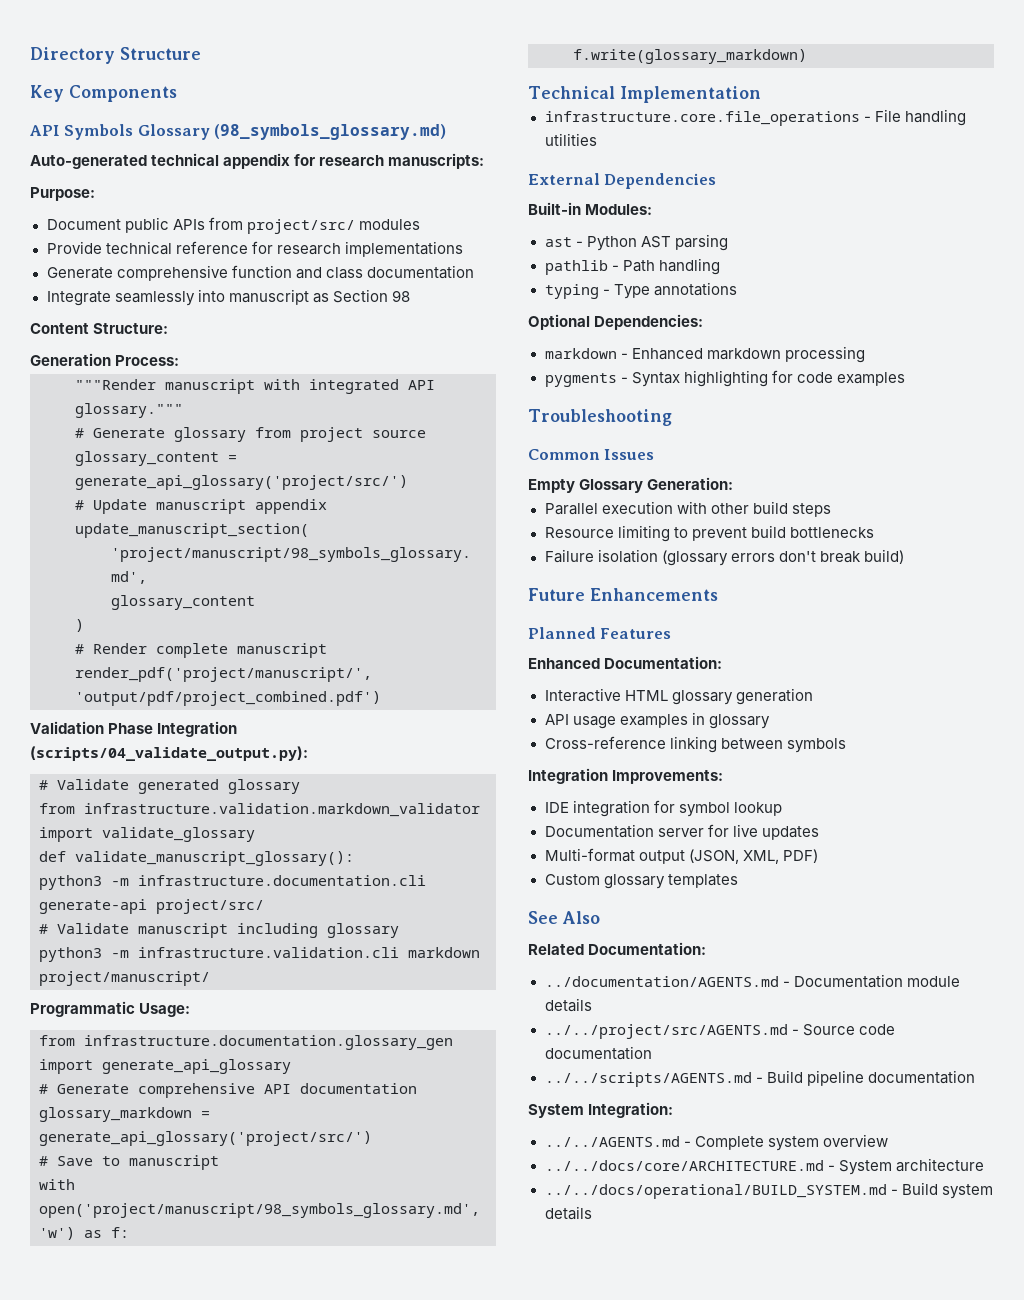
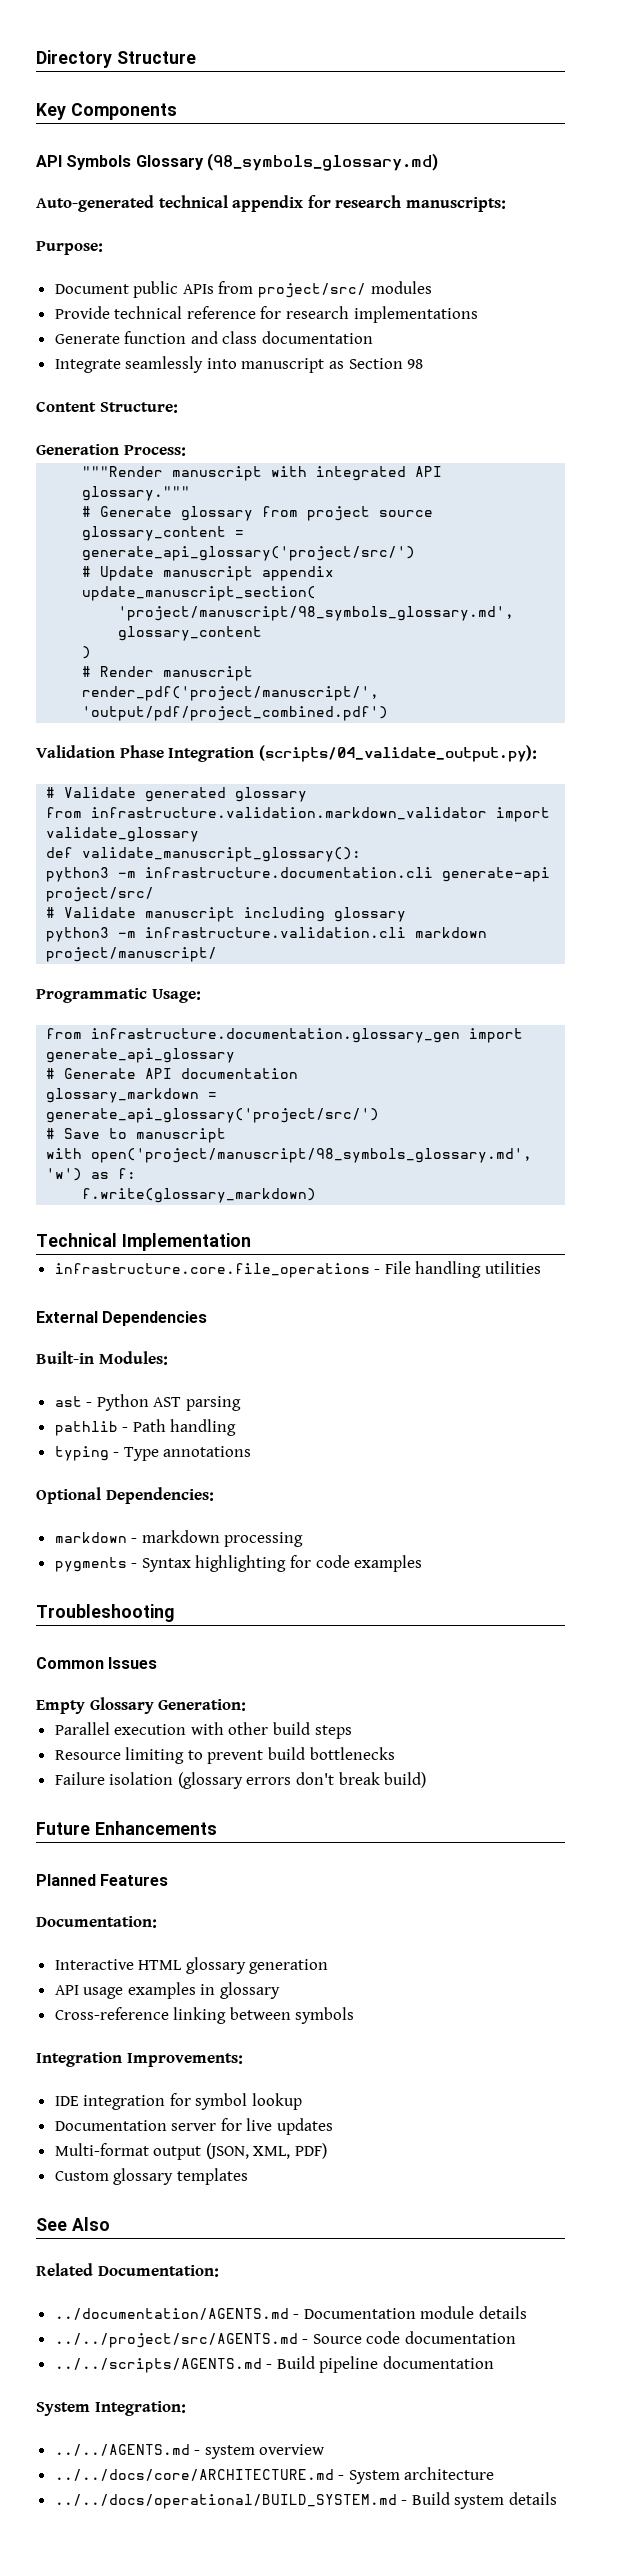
- Generate comprehensive function and class documentation
+ Generate function and class documentation
- # Render complete manuscript
+ # Render manuscript
- # Generate comprehensive API documentation
+ # Generate API documentation
- markdown - Enhanced markdown processing
+ markdown - markdown processing
  Planned Features
- Enhanced Documentation:
+ Documentation:
- ../../AGENTS.md - Complete system overview
+ ../../AGENTS.md - system overview

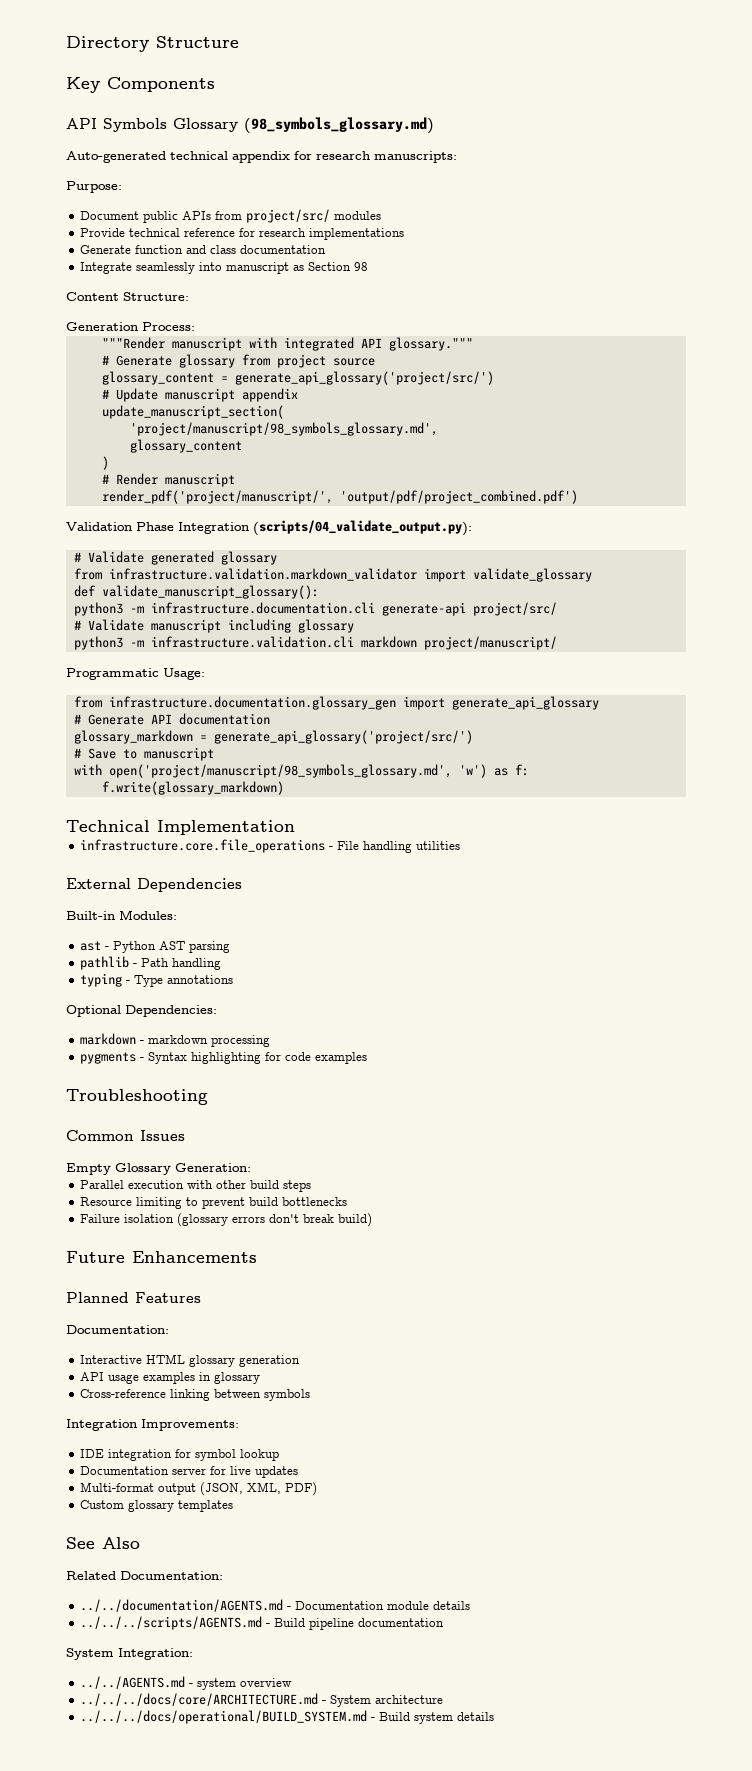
- ../documentation/AGENTS.md - Documentation module details
+ ../../documentation/AGENTS.md - Documentation module details
- ../../project/src/AGENTS.md - Source code documentation
- ../../scripts/AGENTS.md - Build pipeline documentation
+ ../../../scripts/AGENTS.md - Build pipeline documentation
- ../../docs/core/ARCHITECTURE.md - System architecture
+ ../../../docs/core/ARCHITECTURE.md - System architecture
- ../../docs/operational/BUILD_SYSTEM.md - Build system details
+ ../../../docs/operational/BUILD_SYSTEM.md - Build system details

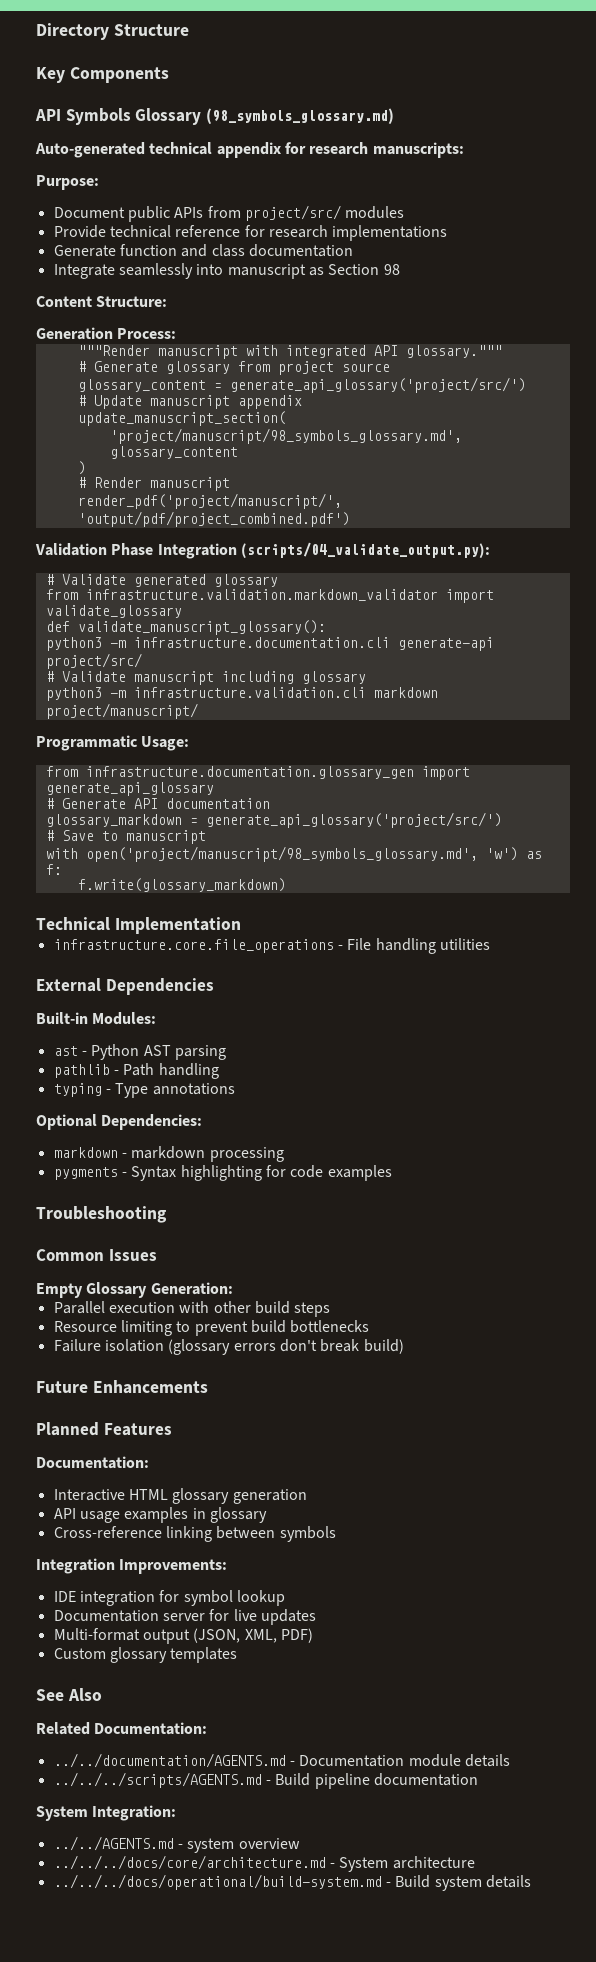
- ../../../docs/core/ARCHITECTURE.md - System architecture
+ ../../../docs/core/architecture.md - System architecture
- ../../../docs/operational/BUILD_SYSTEM.md - Build system details
+ ../../../docs/operational/build-system.md - Build system details

